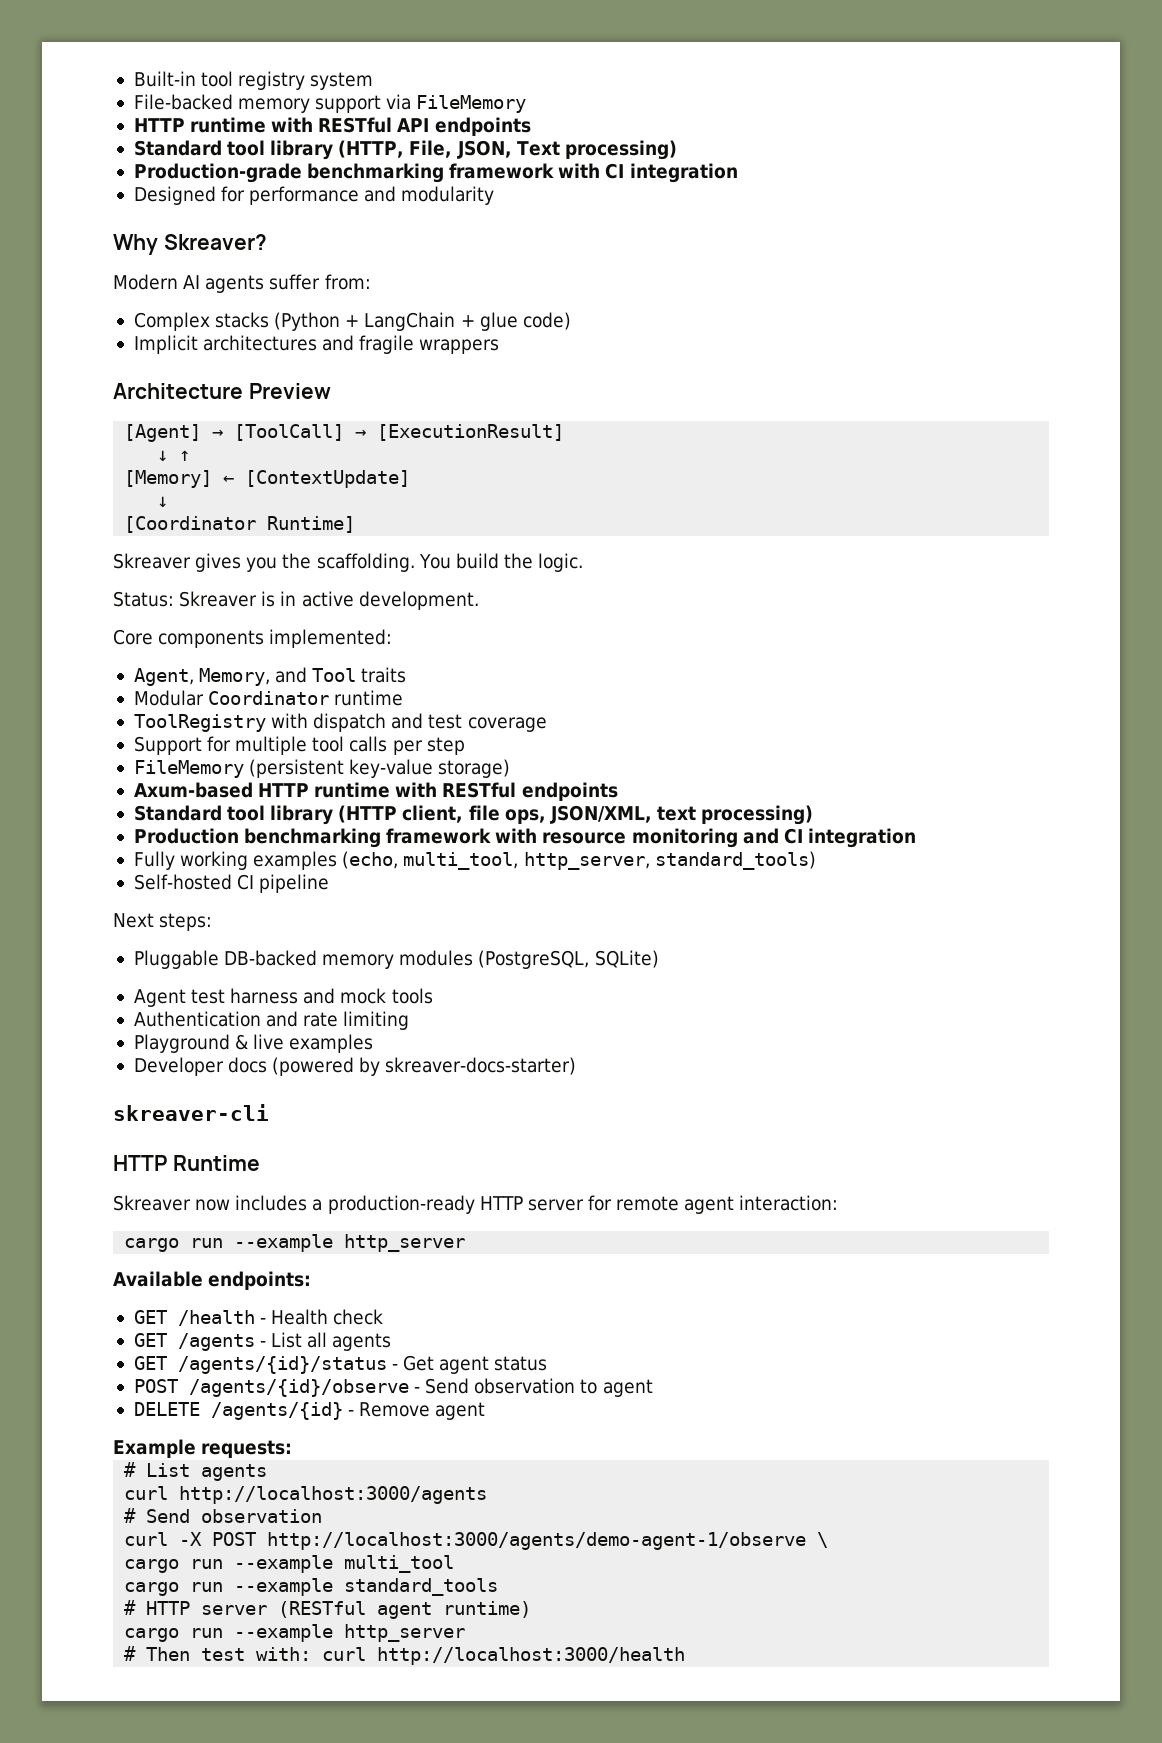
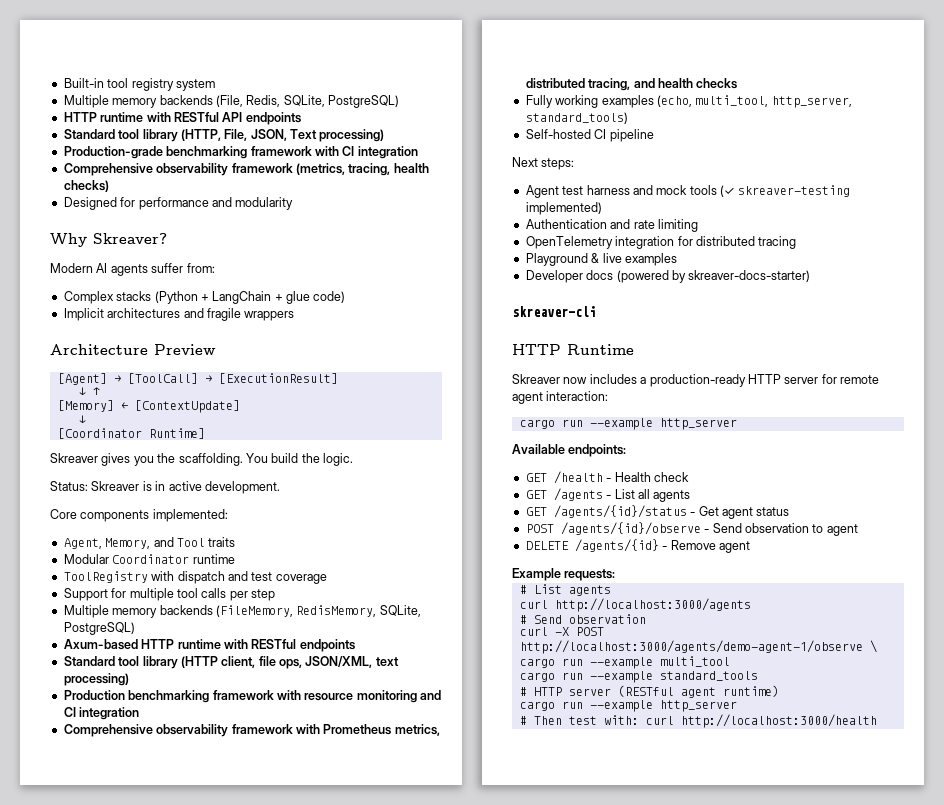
- File-backed memory support via FileMemory
+ Multiple memory backends (File, Redis, SQLite, PostgreSQL)
+ Comprehensive observability framework (metrics, tracing, health checks)
- FileMemory (persistent key-value storage)
+ Multiple memory backends (FileMemory, RedisMemory, SQLite, PostgreSQL)
+ Comprehensive observability framework with Prometheus metrics, distributed tracing, and health checks
- Pluggable DB-backed memory modules (PostgreSQL, SQLite)
- Agent test harness and mock tools
+ Agent test harness and mock tools (✓ skreaver-testing implemented)
+ OpenTelemetry integration for distributed tracing

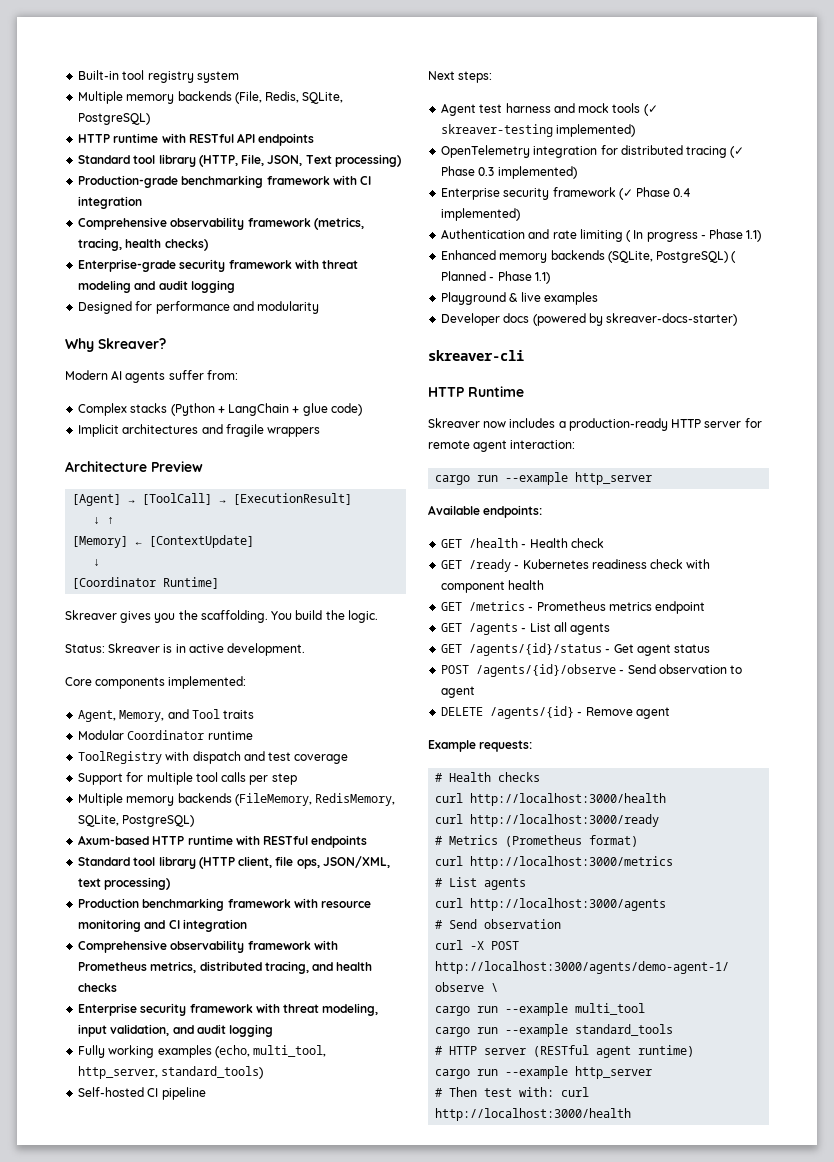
+ Enterprise-grade security framework with threat modeling and audit logging
+ Enterprise security framework with threat modeling, input validation, and audit logging
- Authentication and rate limiting
- OpenTelemetry integration for distributed tracing
+ OpenTelemetry integration for distributed tracing (✓ Phase 0.3 implemented)
+ Enterprise security framework (✓ Phase 0.4 implemented)
+ Authentication and rate limiting ( In progress - Phase 1.1)
+ Enhanced memory backends (SQLite, PostgreSQL) ( Planned - Phase 1.1)
+ GET /ready - Kubernetes readiness check with component health
+ GET /metrics - Prometheus metrics endpoint
+ # Health checks
+ curl http://localhost:3000/health
+ curl http://localhost:3000/ready
+ # Metrics (Prometheus format)
+ curl http://localhost:3000/metrics

